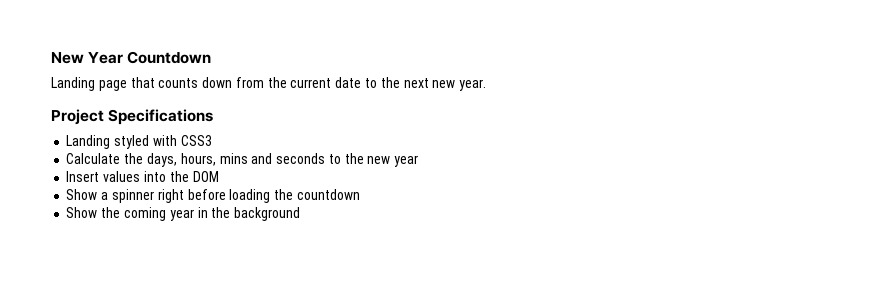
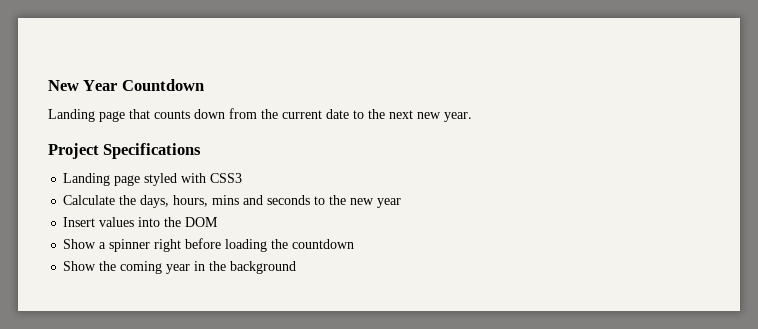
- Landing styled with CSS3
+ Landing page styled with CSS3

